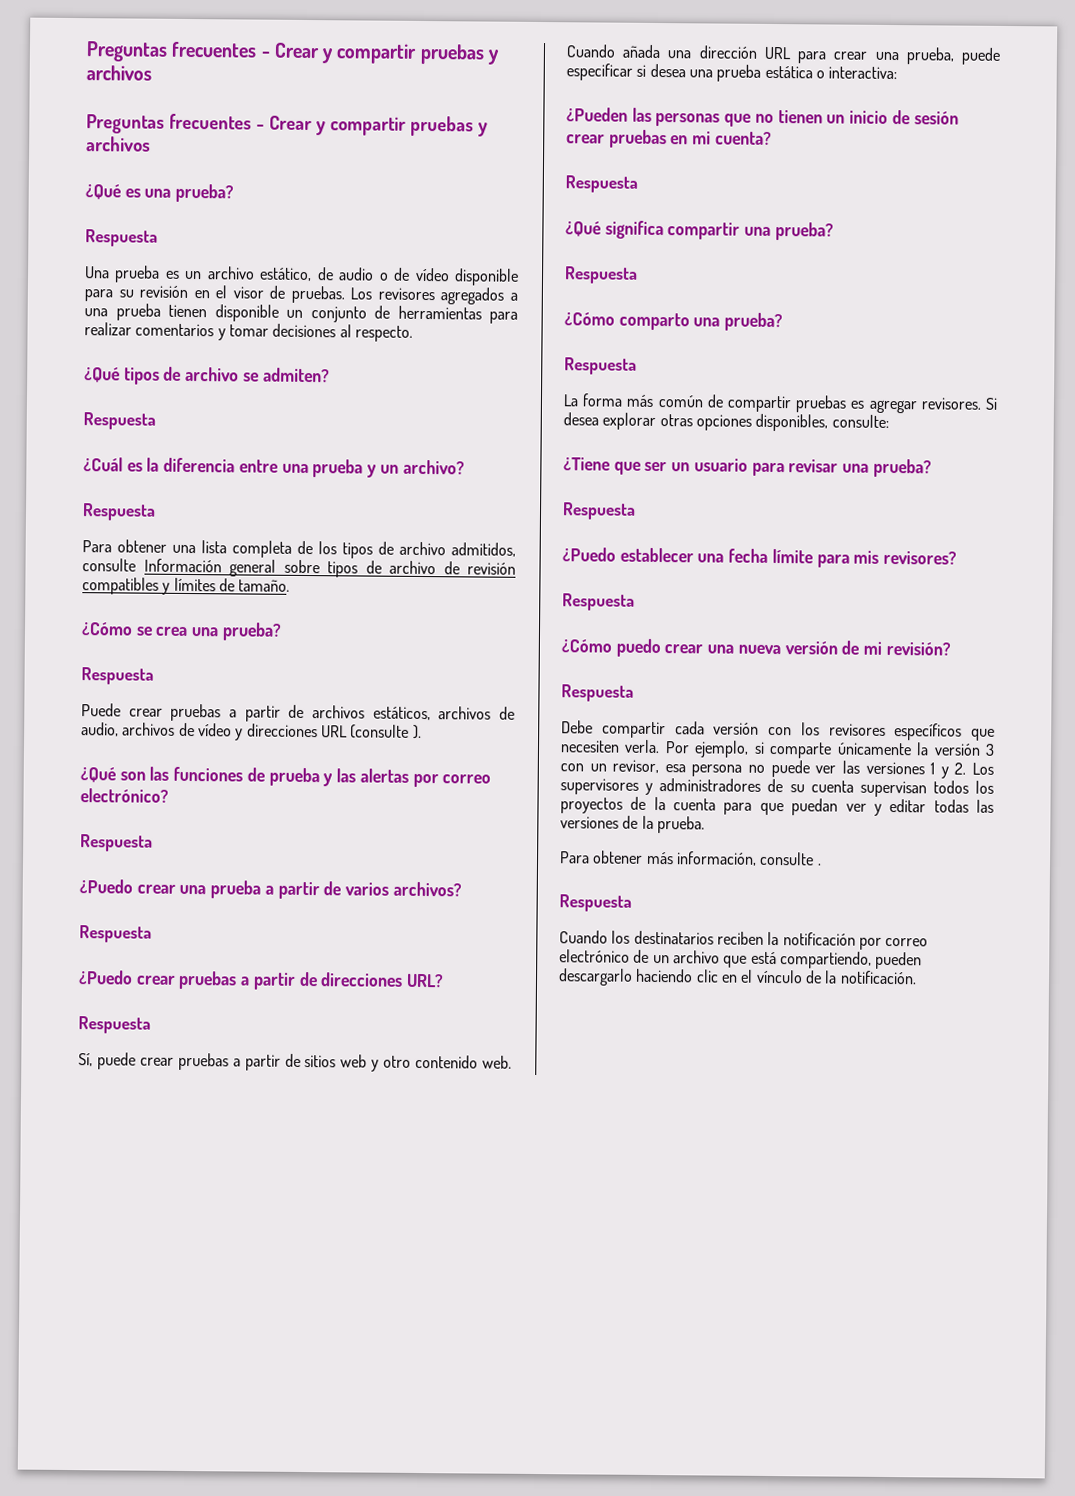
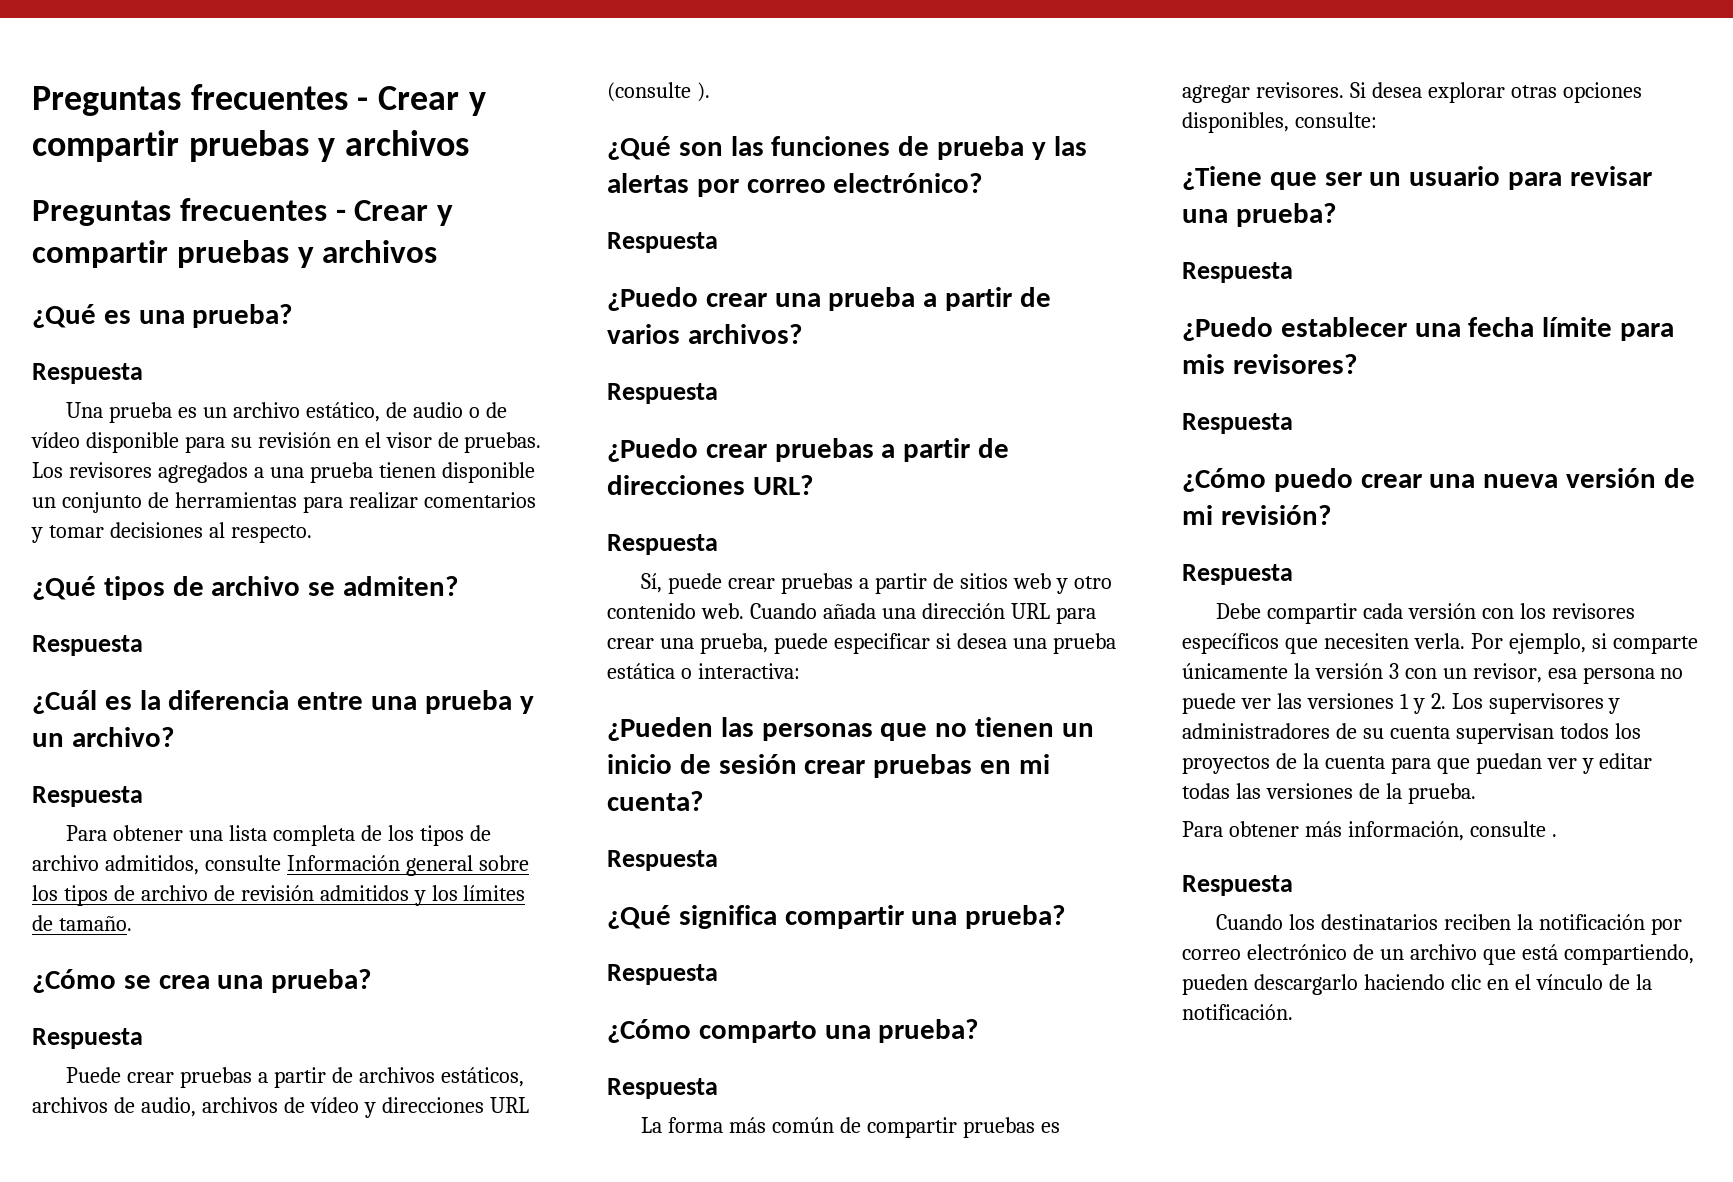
- Para obtener una lista completa de los tipos de archivo admitidos, consulte Información general sobre tipos de archivo de revisión compatibles y límites de tamaño.
+ Para obtener una lista completa de los tipos de archivo admitidos, consulte Información general sobre los tipos de archivo de revisión admitidos y los límites de tamaño.

